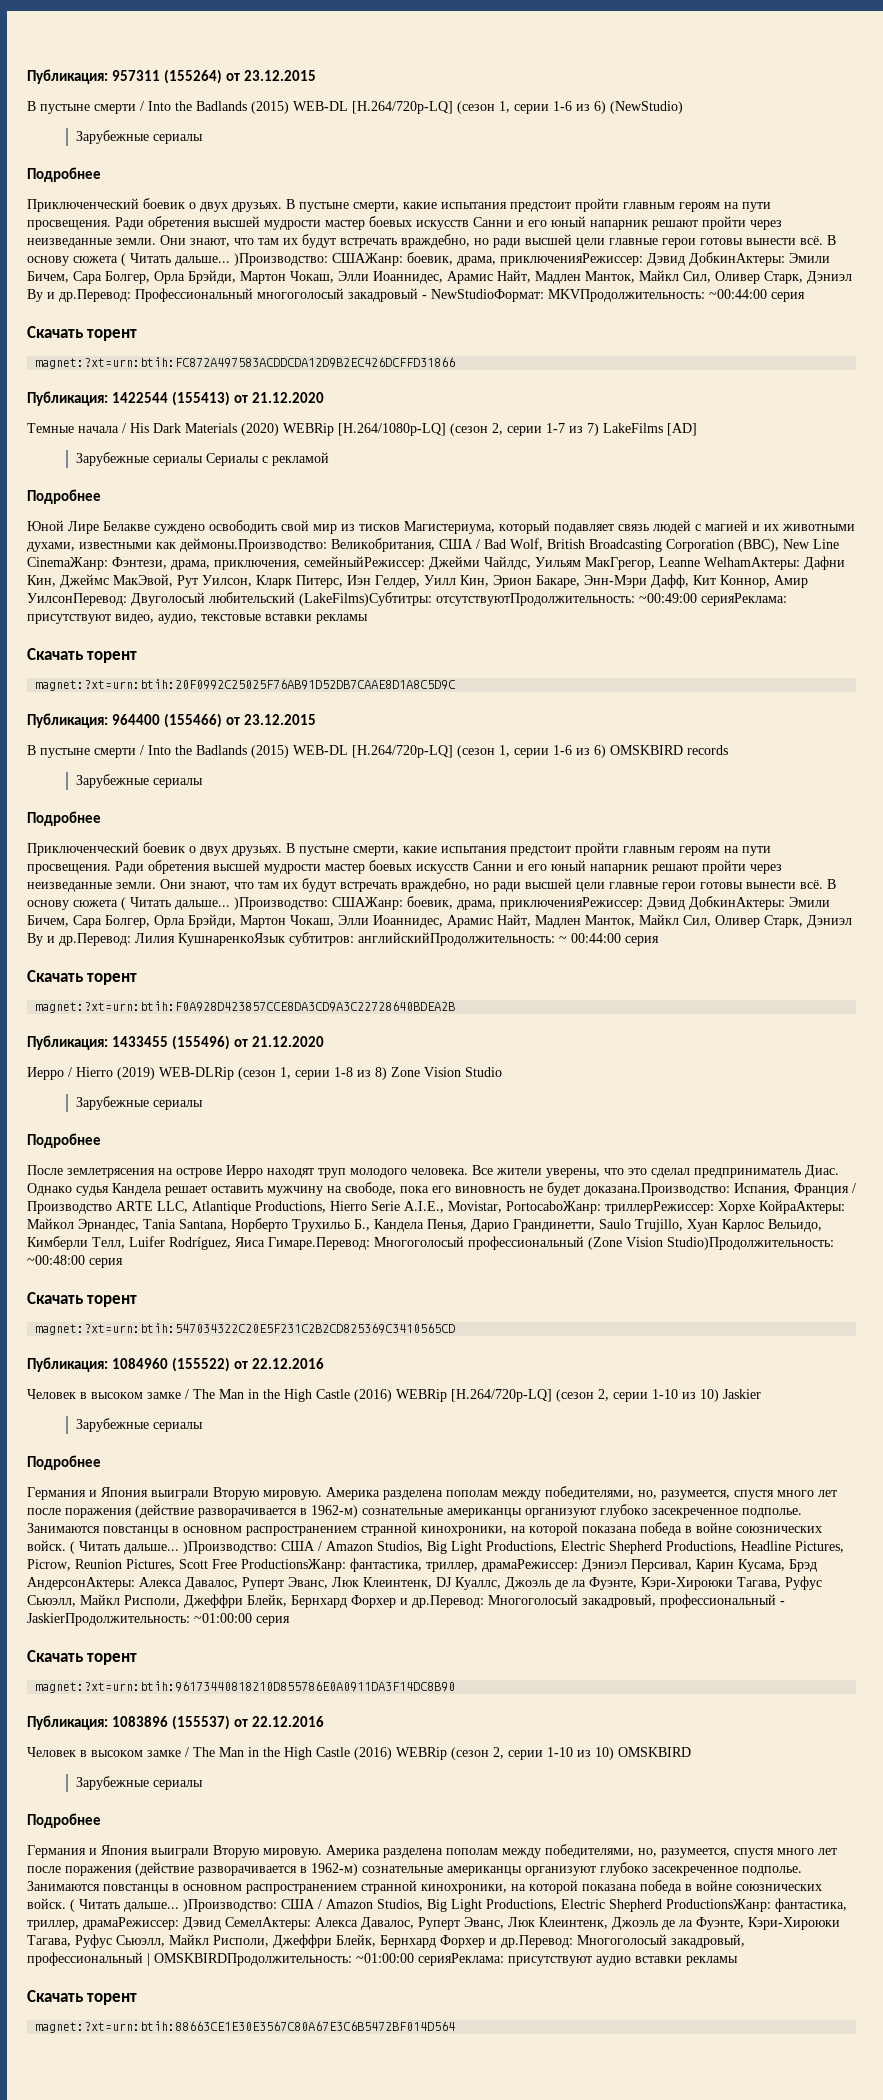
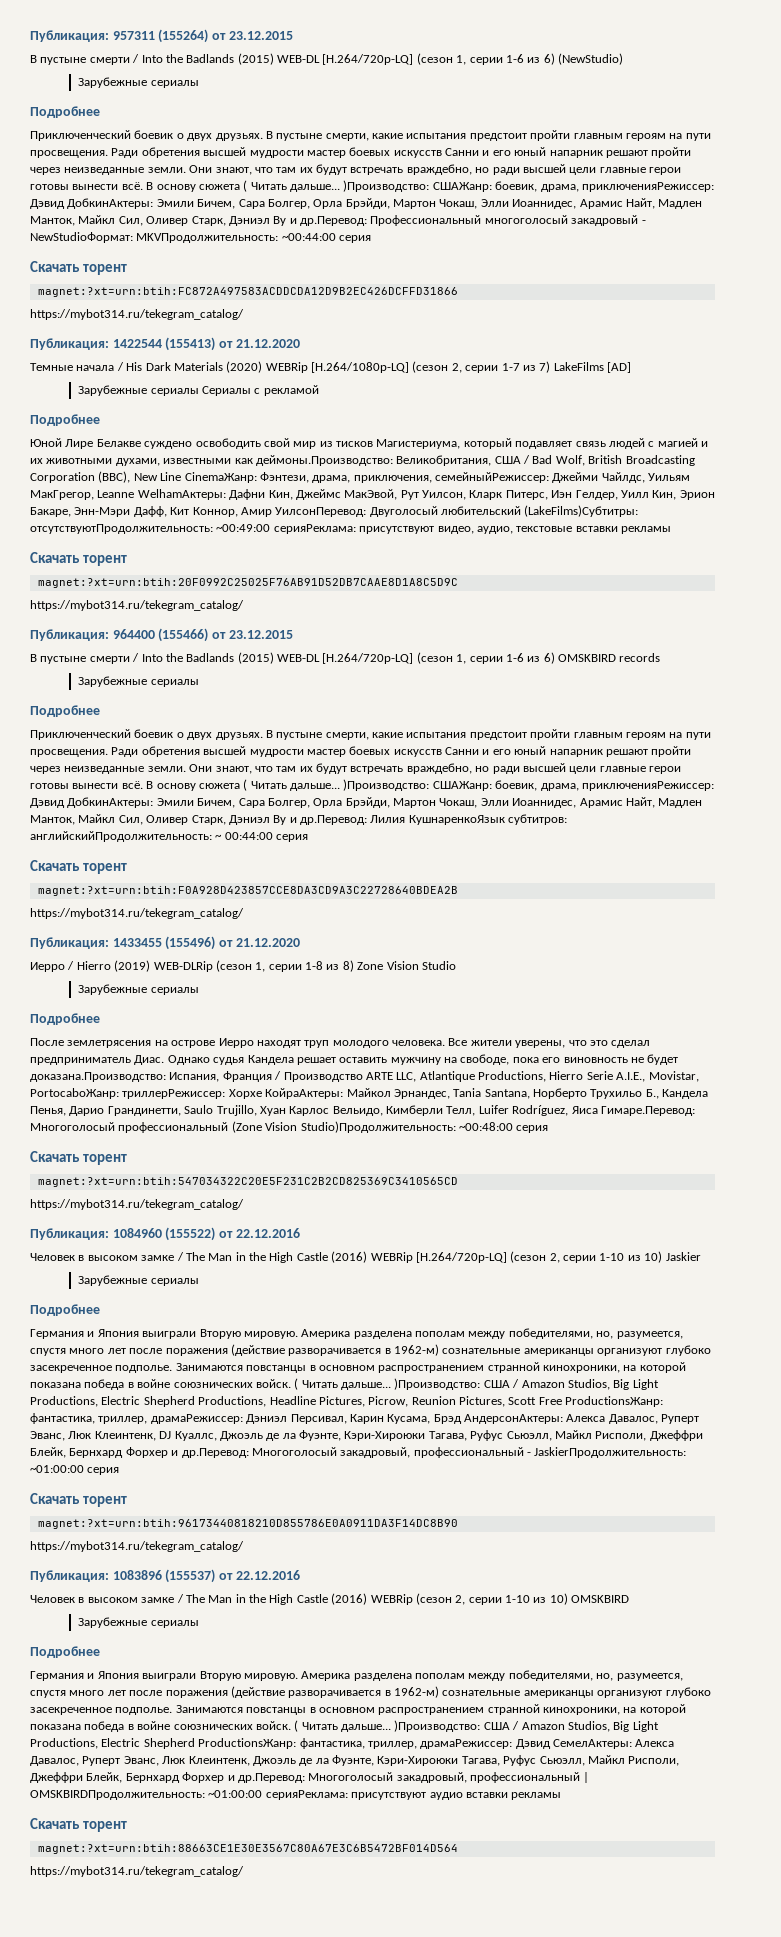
  magnet:?xt=urn:btih:FC872A497583ACDDCDA12D9B2EC426DCFFD31866
+ https://mybot314.ru/tekegram_catalog/
  magnet:?xt=urn:btih:20F0992C25025F76AB91D52DB7CAAE8D1A8C5D9C
+ https://mybot314.ru/tekegram_catalog/
  magnet:?xt=urn:btih:F0A928D423857CCE8DA3CD9A3C22728640BDEA2B
+ https://mybot314.ru/tekegram_catalog/
  magnet:?xt=urn:btih:547034322C20E5F231C2B2CD825369C3410565CD
+ https://mybot314.ru/tekegram_catalog/
  magnet:?xt=urn:btih:96173440818210D855786E0A0911DA3F14DC8B90
+ https://mybot314.ru/tekegram_catalog/
  magnet:?xt=urn:btih:88663CE1E30E3567C80A67E3C6B5472BF014D564
+ https://mybot314.ru/tekegram_catalog/

